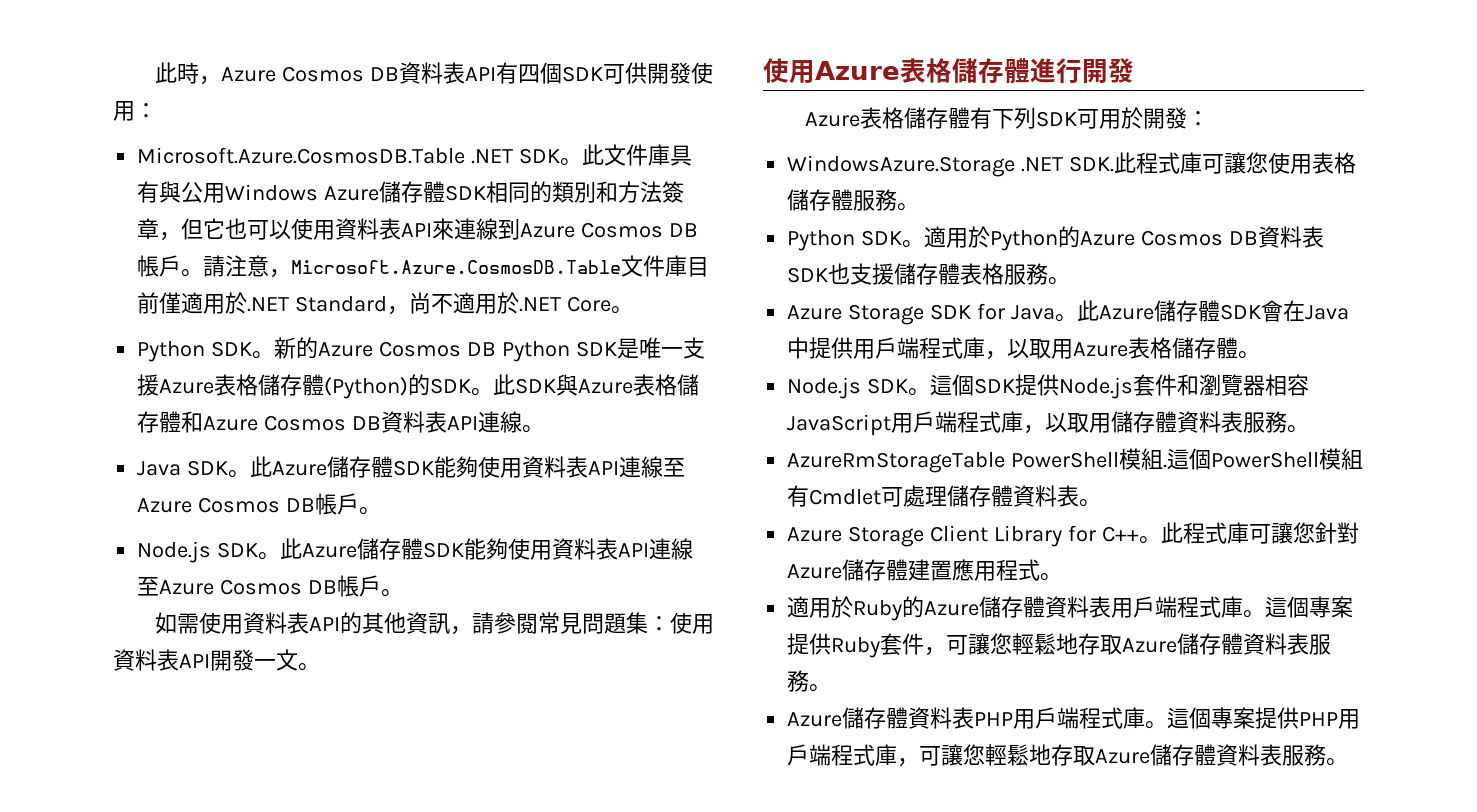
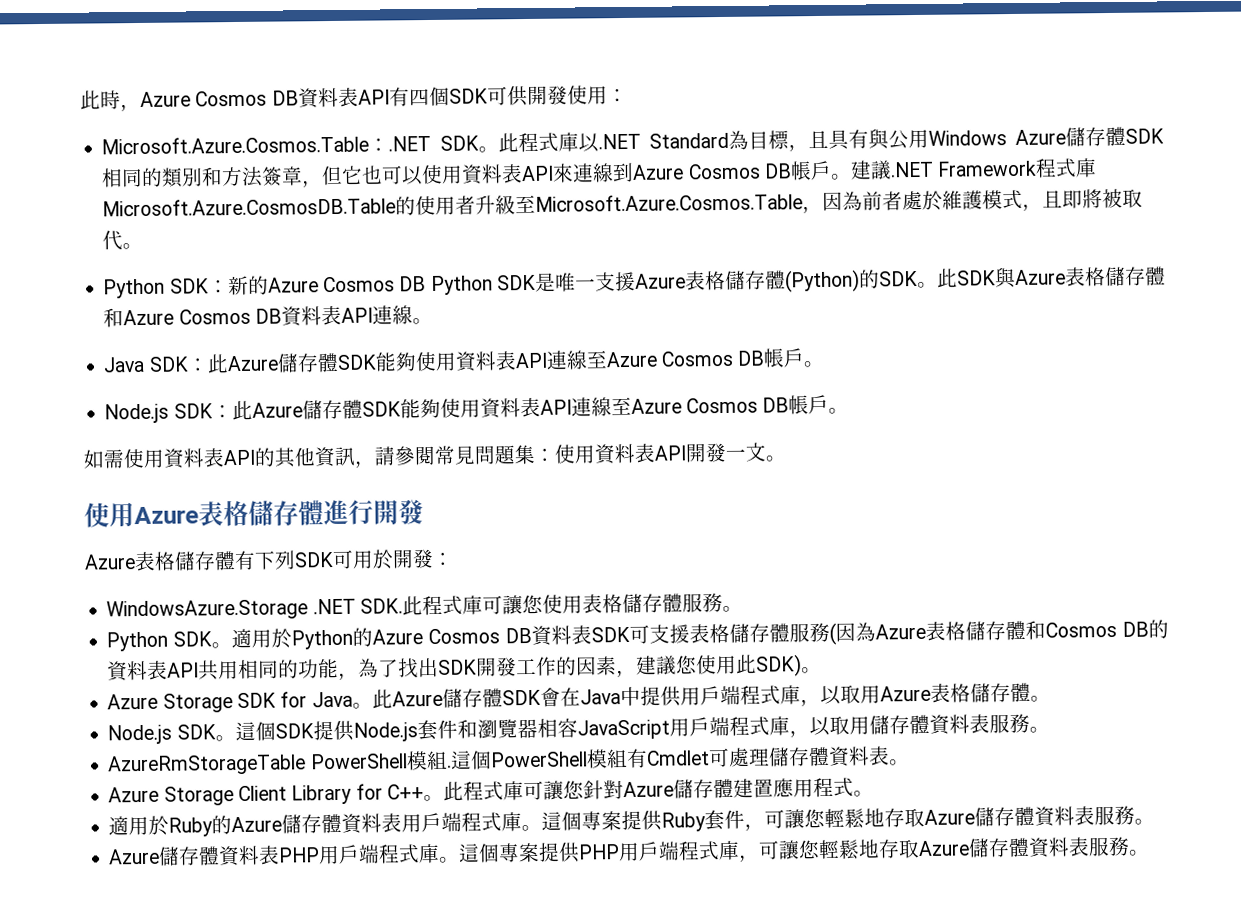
- Microsoft.Azure.CosmosDB.Table .NET SDK。
+ Microsoft.Azure.Cosmos.Table：.NET SDK。
- 此文件庫具有與公用Windows Azure儲存體SDK相同的類別和方法簽章，但它也可以使用資料表API來連線到Azure Cosmos DB帳戶。
+ 此程式庫以.NET Standard為目標，且具有與公用Windows Azure儲存體SDK相同的類別和方法簽章，但它也可以使用資料表API來連線到Azure Cosmos DB帳戶。
- 請注意，Microsoft.Azure.CosmosDB.Table文件庫目前僅適用於.NET Standard，尚不適用於.NET Core。
- Python SDK。新的Azure Cosmos DB Python SDK是唯一支援Azure表格儲存體(Python)的SDK。
+ 建議.NET Framework程式庫Microsoft.Azure.CosmosDB.Table的使用者升級至Microsoft.Azure.Cosmos.Table，因為前者處於維護模式，且即將被取代。
+ Python SDK：新的Azure Cosmos DB Python SDK是唯一支援Azure表格儲存體(Python)的SDK。
- Java SDK。此Azure儲存體SDK能夠使用資料表API連線至Azure Cosmos DB帳戶。
+ Java SDK：此Azure儲存體SDK能夠使用資料表API連線至Azure Cosmos DB帳戶。
- Node.js SDK。此Azure儲存體SDK能夠使用資料表API連線至Azure Cosmos DB帳戶。
+ Node.js SDK：此Azure儲存體SDK能夠使用資料表API連線至Azure Cosmos DB帳戶。
- 適用於Python的Azure Cosmos DB資料表SDK也支援儲存體表格服務。
+ 適用於Python的Azure Cosmos DB資料表SDK可支援表格儲存體服務(因為Azure表格儲存體和Cosmos DB的資料表API共用相同的功能，為了找出SDK開發工作的因素，建議您使用此SDK)。

